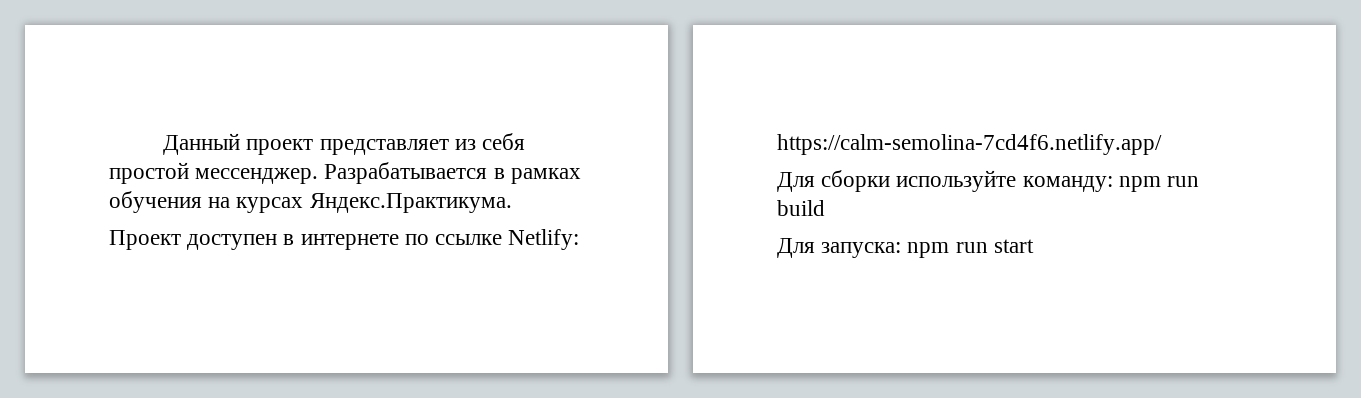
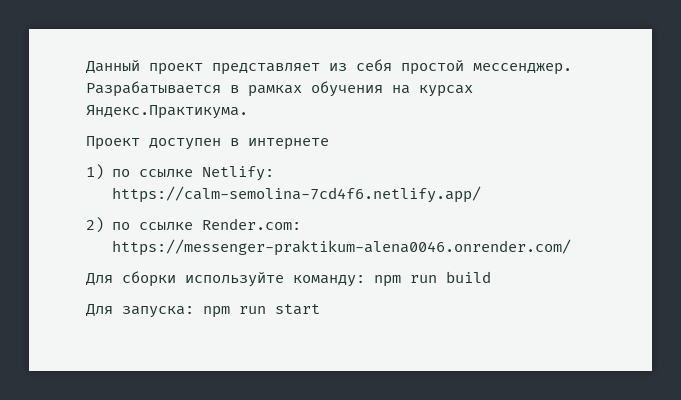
- Проект доступен в интернете по ссылке Netlify: https://calm-semolina-7cd4f6.netlify.app/
+ Проект доступен в интернете
+ 1) по ссылке Netlify: https://calm-semolina-7cd4f6.netlify.app/
+ 2) по ссылке Render.com: https://messenger-praktikum-alena0046.onrender.com/

